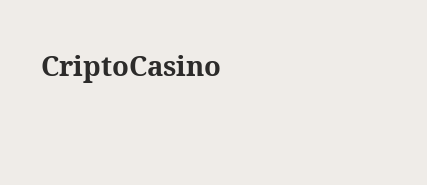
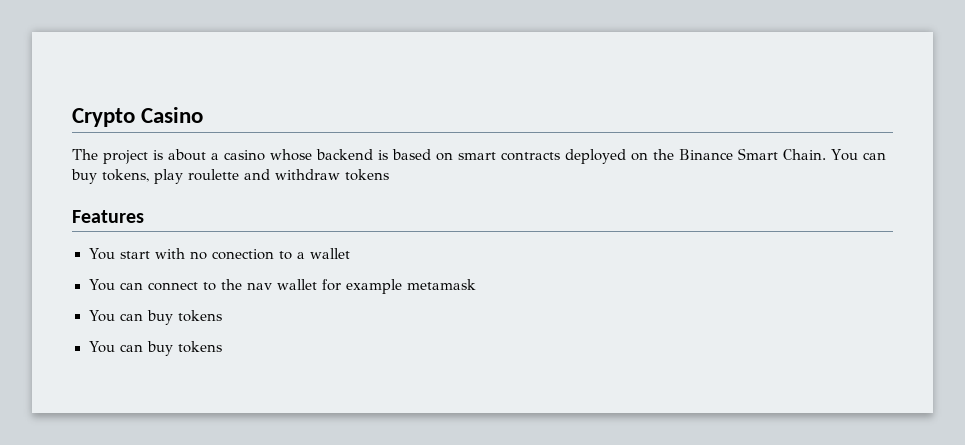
- CriptoCasino
+ Crypto Casino
+ The project is about a casino whose backend is based on smart contracts deployed on the Binance Smart Chain. You can buy tokens, play roulette and withdraw tokens
+ Features
+ You start with no conection to a wallet
+ You can connect to the nav wallet for example metamask
+ You can buy tokens
+ You can buy tokens

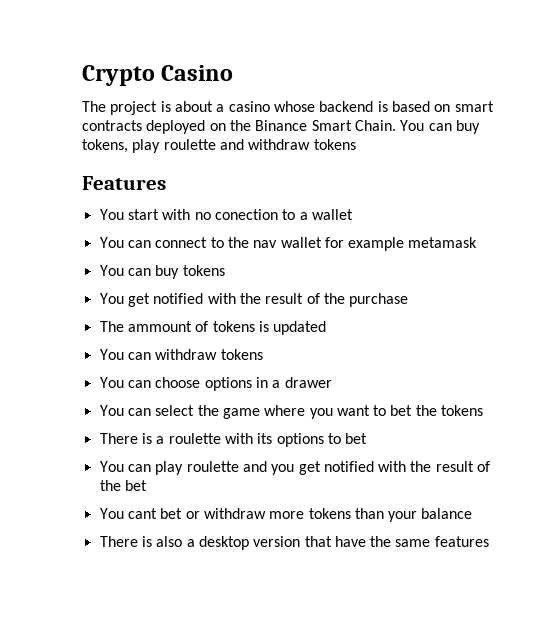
  You can connect to the nav wallet for example metamask
  You can buy tokens
- You can buy tokens
+ You get notified with the result of the purchase
+ The ammount of tokens is updated
+ You can withdraw tokens
+ You can choose options in a drawer
+ You can select the game where you want to bet the tokens
+ There is a roulette with its options to bet
+ You can play roulette and you get notified with the result of the bet
+ You cant bet or withdraw more tokens than your balance
+ There is also a desktop version that have the same features

